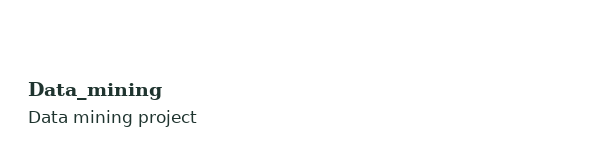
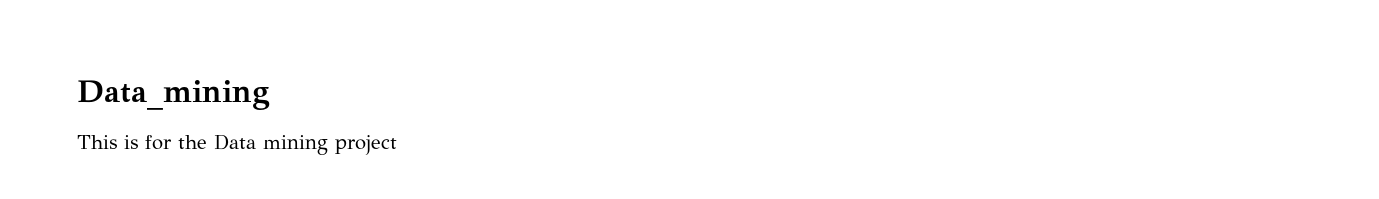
- Data mining project
+ This is for the Data mining project

